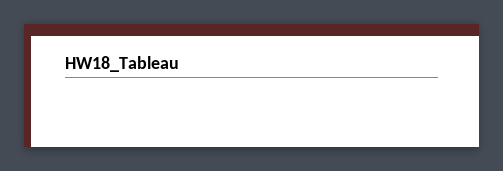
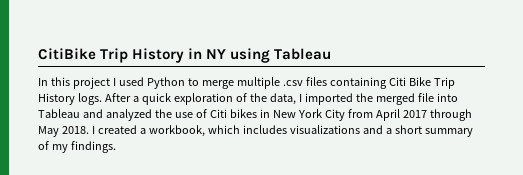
- HW18_Tableau
+ CitiBike Trip History in NY using Tableau
+ In this project I used Python to merge multiple .csv files containing Citi Bike Trip History logs. After a quick exploration of the data, I imported the merged file into Tableau and analyzed the use of Citi bikes in New York City from April 2017 through May 2018. I created a workbook, which includes visualizations and a short summary of my findings.

